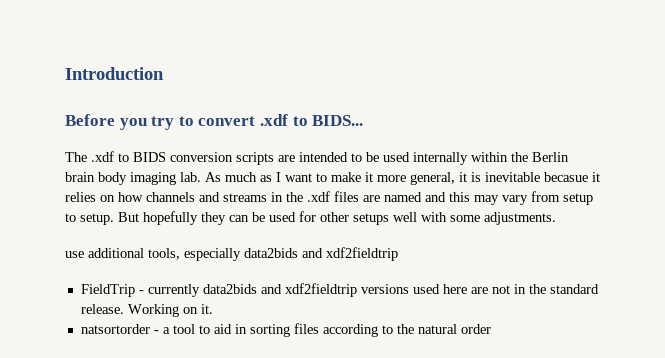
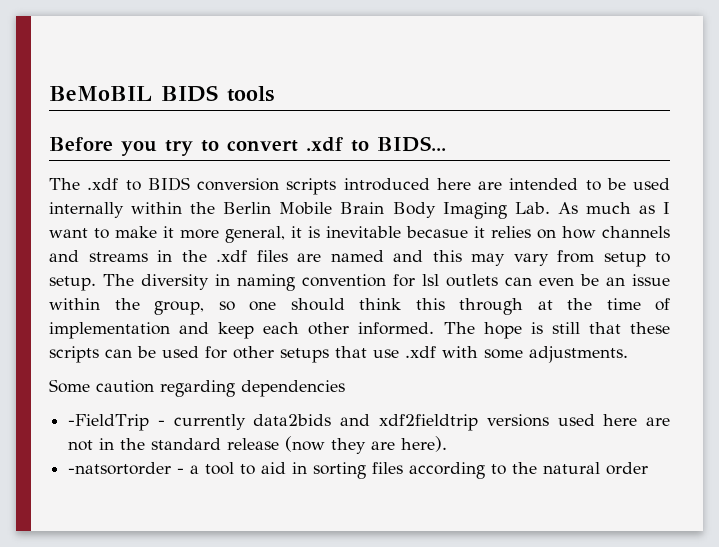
- Introduction
+ BeMoBIL BIDS tools
- The .xdf to BIDS conversion scripts are intended to be used internally within the Berlin brain body imaging lab. As much as I want to make it more general, it is inevitable becasue it relies on how channels and streams in the .xdf files are named and this may vary from setup to setup.
+ The .xdf to BIDS conversion scripts introduced here are intended to be used internally within the Berlin Mobile Brain Body Imaging Lab. As much as I want to make it more general, it is inevitable becasue it relies on how channels and streams in the .xdf files are named and this may vary from setup to setup.
- But hopefully they can be used for other setups well with some adjustments.
+ The diversity in naming convention for lsl outlets can even be an issue within the group, so one should think this through at the time of implementation and keep each other informed. The hope is still that these scripts can be used for other setups that use .xdf with some adjustments.
- use additional tools, especially data2bids and xdf2fieldtrip
- FieldTrip - currently data2bids and xdf2fieldtrip versions used here are not in the standard release. Working on it.
- natsortorder - a tool to aid in sorting files according to the natural order
+ Some caution regarding dependencies
+ -FieldTrip - currently data2bids and xdf2fieldtrip versions used here are not in the standard release (now they are here).
+ -natsortorder - a tool to aid in sorting files according to the natural order

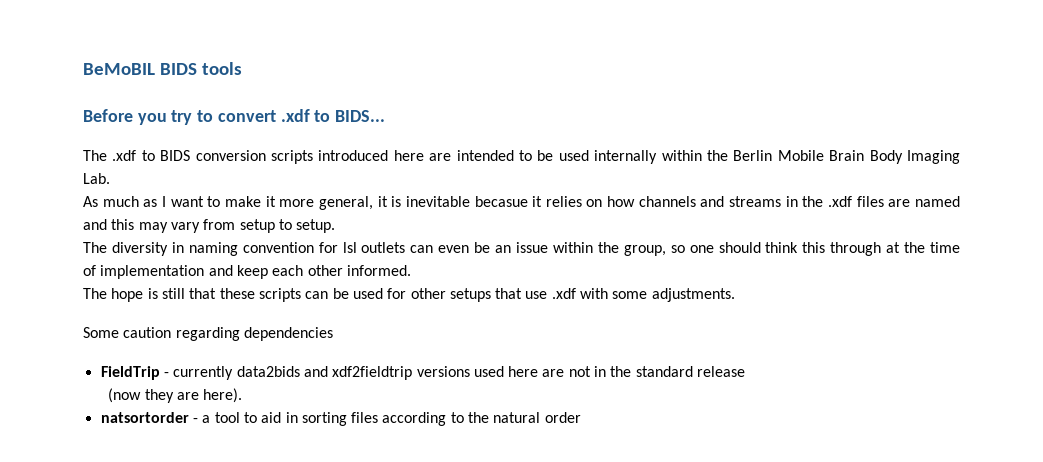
- The .xdf to BIDS conversion scripts introduced here are intended to be used internally within the Berlin Mobile Brain Body Imaging Lab. As much as I want to make it more general, it is inevitable becasue it relies on how channels and streams in the .xdf files are named and this may vary from setup to setup. The diversity in naming convention for lsl outlets can even be an issue within the group, so one should think this through at the time of implementation and keep each other informed. The hope is still that these scripts can be used for other setups that use .xdf with some adjustments.
+ The .xdf to BIDS conversion scripts introduced here are intended to be used internally within the Berlin Mobile Brain Body Imaging Lab.
+ As much as I want to make it more general, it is inevitable becasue it relies on how channels and streams in the .xdf files are named and this may vary from setup to setup.
+ The diversity in naming convention for lsl outlets can even be an issue within the group, so one should think this through at the time of implementation and keep each other informed.
+ The hope is still that these scripts can be used for other setups that use .xdf with some adjustments.
- -FieldTrip - currently data2bids and xdf2fieldtrip versions used here are not in the standard release (now they are here).
+ FieldTrip - currently data2bids and xdf2fieldtrip versions used here are not in the standard release
+ (now they are here).
- -natsortorder - a tool to aid in sorting files according to the natural order
+ natsortorder - a tool to aid in sorting files according to the natural order

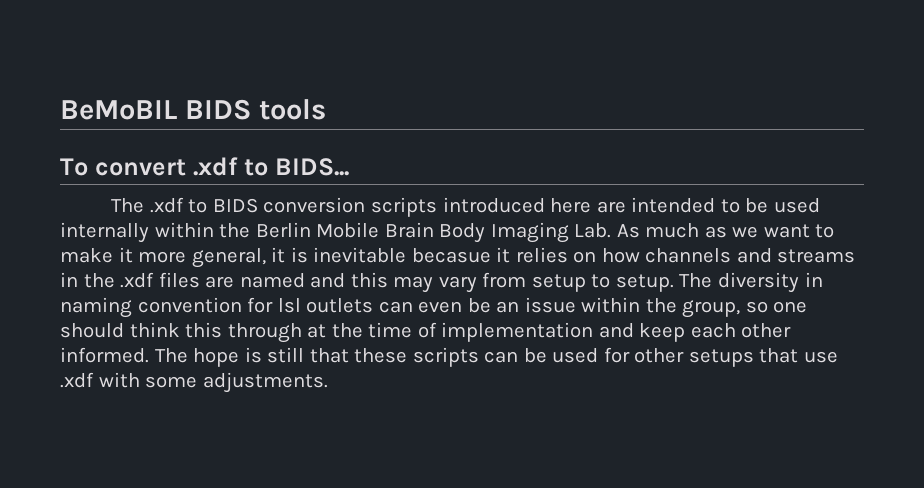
- Before you try to convert .xdf to BIDS...
+ To convert .xdf to BIDS...
- The .xdf to BIDS conversion scripts introduced here are intended to be used internally within the Berlin Mobile Brain Body Imaging Lab.
- As much as I want to make it more general, it is inevitable becasue it relies on how channels and streams in the .xdf files are named and this may vary from setup to setup.
- The diversity in naming convention for lsl outlets can even be an issue within the group, so one should think this through at the time of implementation and keep each other informed.
- The hope is still that these scripts can be used for other setups that use .xdf with some adjustments.
+ The .xdf to BIDS conversion scripts introduced here are intended to be used internally within the Berlin Mobile Brain Body Imaging Lab. As much as we want to make it more general, it is inevitable becasue it relies on how channels and streams in the .xdf files are named and this may vary from setup to setup. The diversity in naming convention for lsl outlets can even be an issue within the group, so one should think this through at the time of implementation and keep each other informed. The hope is still that these scripts can be used for other setups that use .xdf with some adjustments.
- Some caution regarding dependencies
- FieldTrip - currently data2bids and xdf2fieldtrip versions used here are not in the standard release
- (now they are here).
- natsortorder - a tool to aid in sorting files according to the natural order

